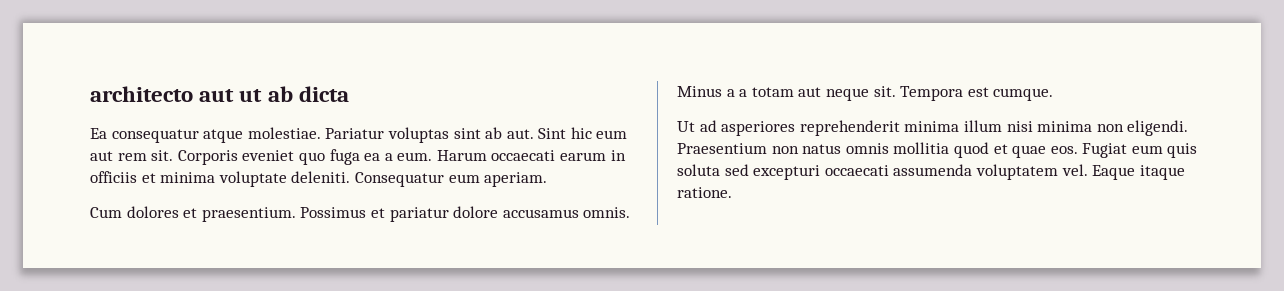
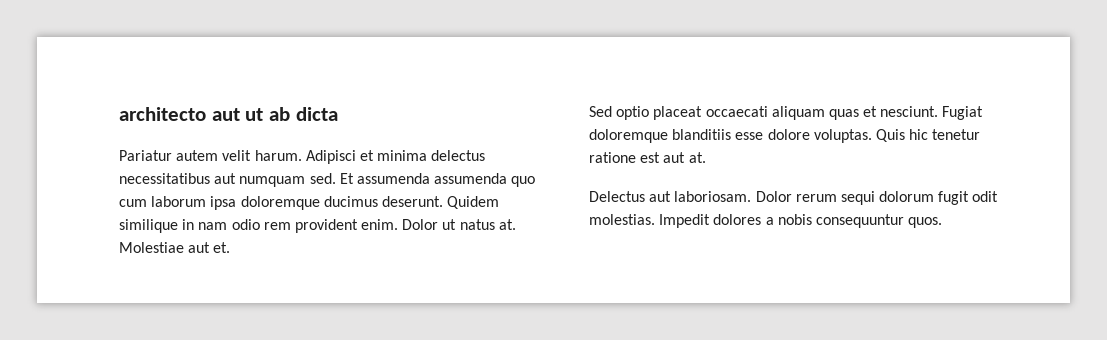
- Ea consequatur atque molestiae. Pariatur voluptas sint ab aut. Sint hic eum aut rem sit. Corporis eveniet quo fuga ea a eum. Harum occaecati earum in officiis et minima voluptate deleniti. Consequatur eum aperiam.
- Cum dolores et praesentium. Possimus et pariatur dolore accusamus omnis. Minus a a totam aut neque sit. Tempora est cumque.
- Ut ad asperiores reprehenderit minima illum nisi minima non eligendi. Praesentium non natus omnis mollitia quod et quae eos. Fugiat eum quis soluta sed excepturi occaecati assumenda voluptatem vel. Eaque itaque ratione.
+ Pariatur autem velit harum. Adipisci et minima delectus necessitatibus aut numquam sed. Et assumenda assumenda quo cum laborum ipsa doloremque ducimus deserunt. Quidem similique in nam odio rem provident enim. Dolor ut natus at. Molestiae aut et.
+ Sed optio placeat occaecati aliquam quas et nesciunt. Fugiat doloremque blanditiis esse dolore voluptas. Quis hic tenetur ratione est aut at.
+ Delectus aut laboriosam. Dolor rerum sequi dolorum fugit odit molestias. Impedit dolores a nobis consequuntur quos.

